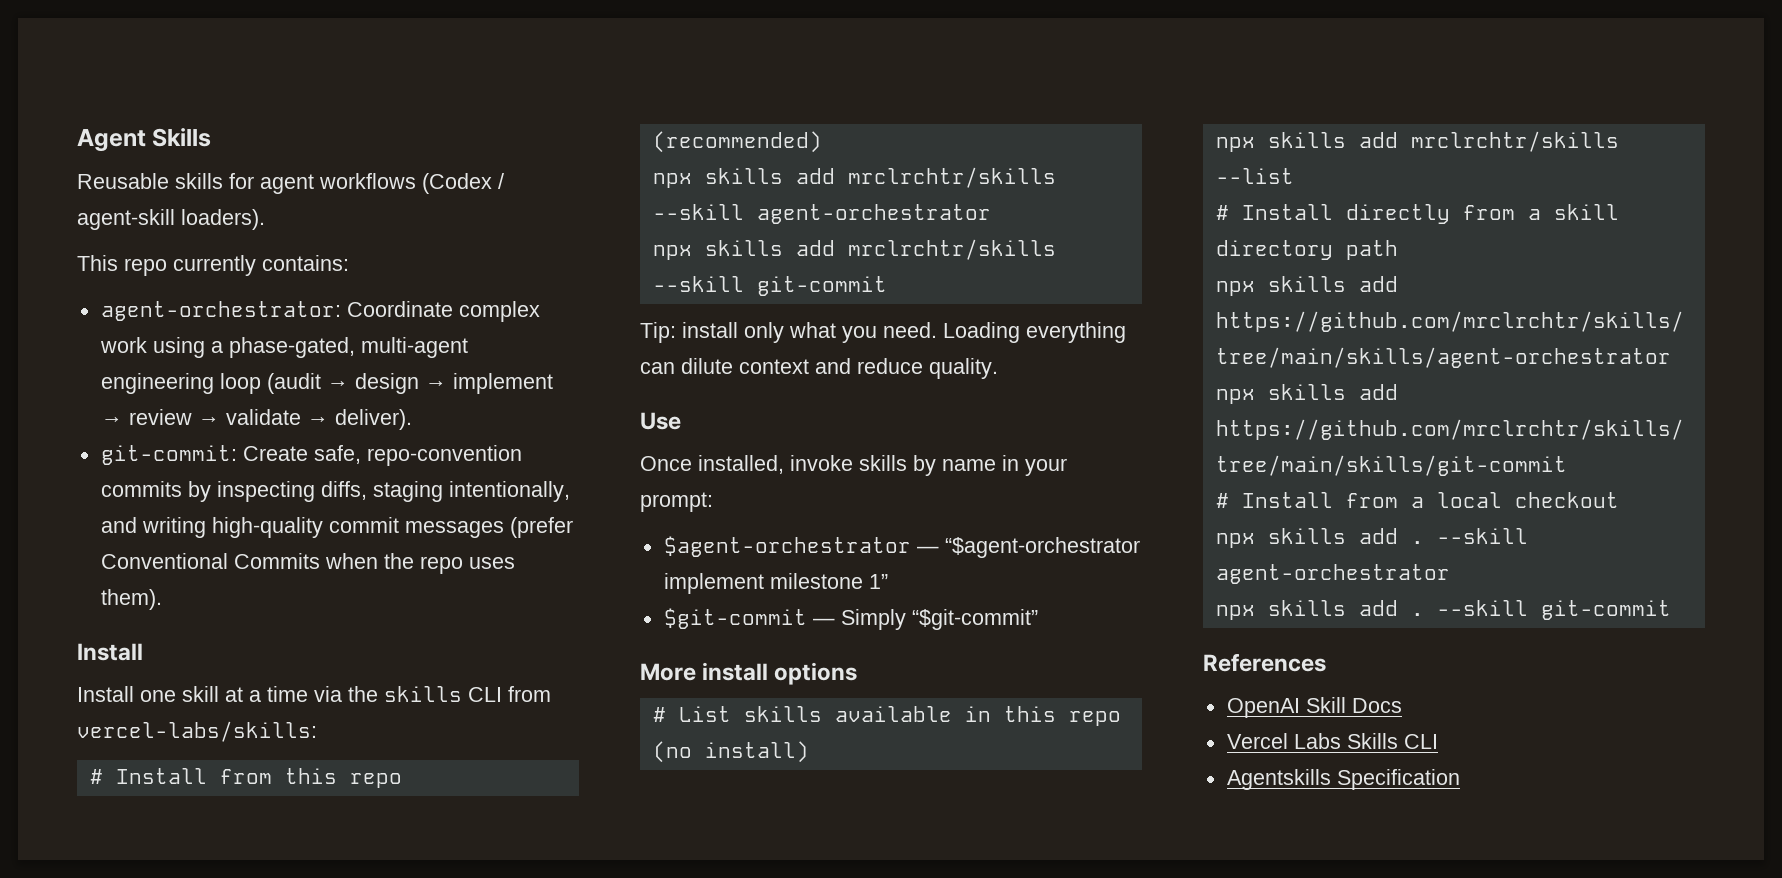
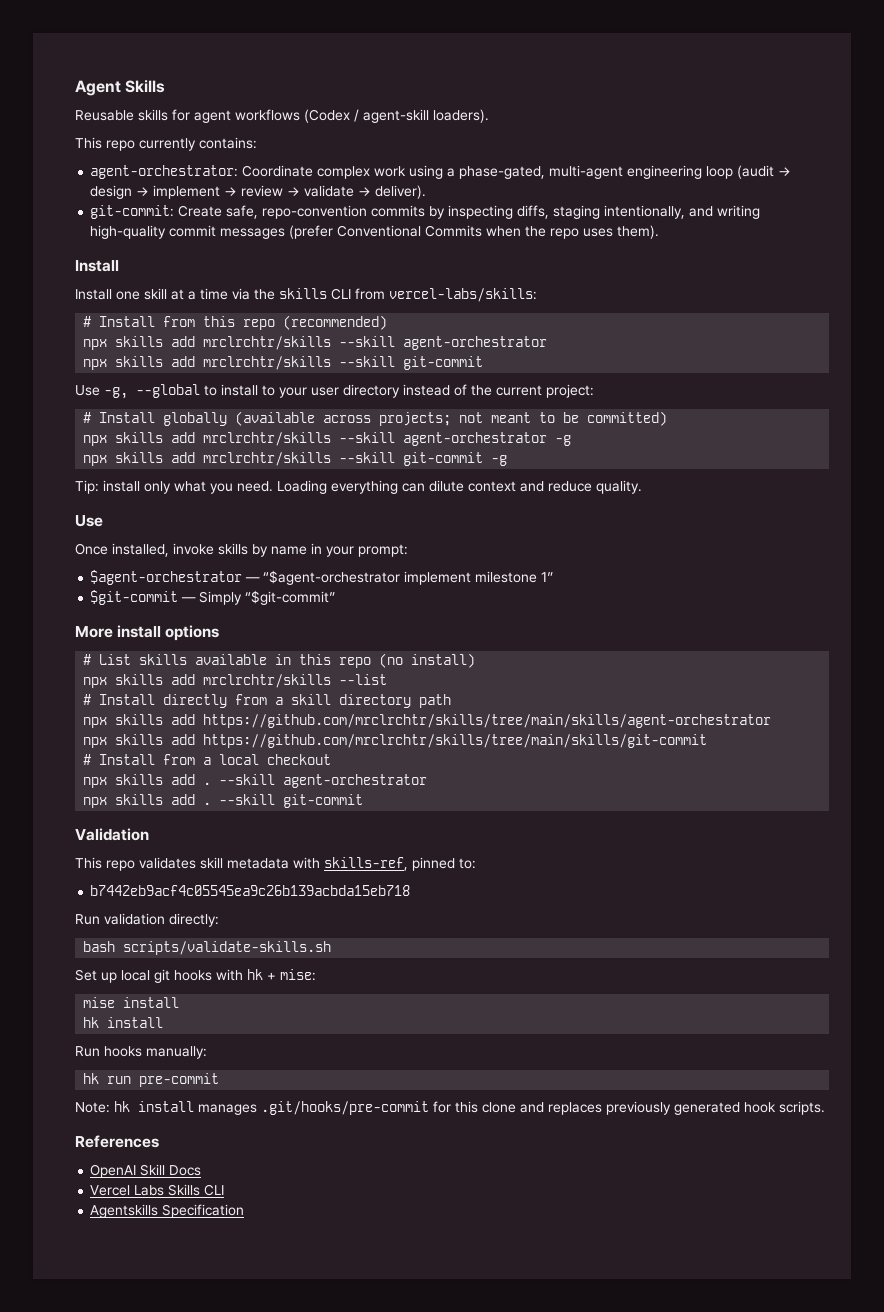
+ Use -g, --global to install to your user directory instead of the current project:
+ # Install globally (available across projects; not meant to be committed)
+ npx skills add mrclrchtr/skills --skill agent-orchestrator -g
+ npx skills add mrclrchtr/skills --skill git-commit -g
+ Validation
+ This repo validates skill metadata with skills-ref, pinned to:
+ b7442eb9acf4c05545ea9c26b139acbda15eb718
+ Run validation directly:
+ bash scripts/validate-skills.sh
+ Set up local git hooks with hk + mise:
+ mise install
+ hk install
+ Run hooks manually:
+ hk run pre-commit
+ Note: hk install manages .git/hooks/pre-commit for this clone and replaces previously generated hook scripts.

